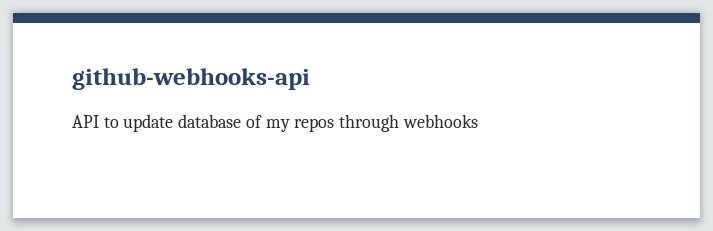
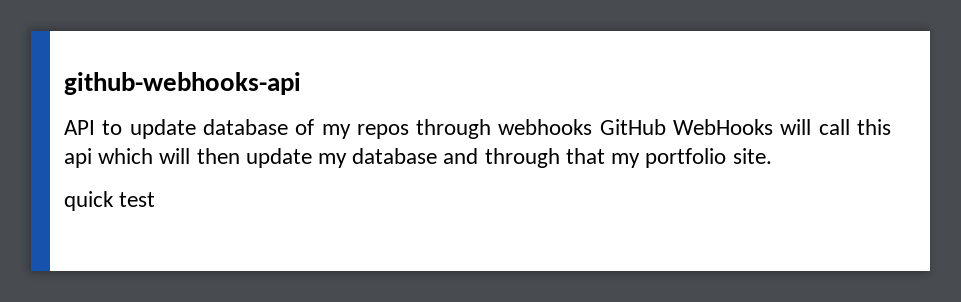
- API to update database of my repos through webhooks
+ API to update database of my repos through webhooks GitHub WebHooks will call this api which will then update my database and through that my portfolio site.
+ quick test

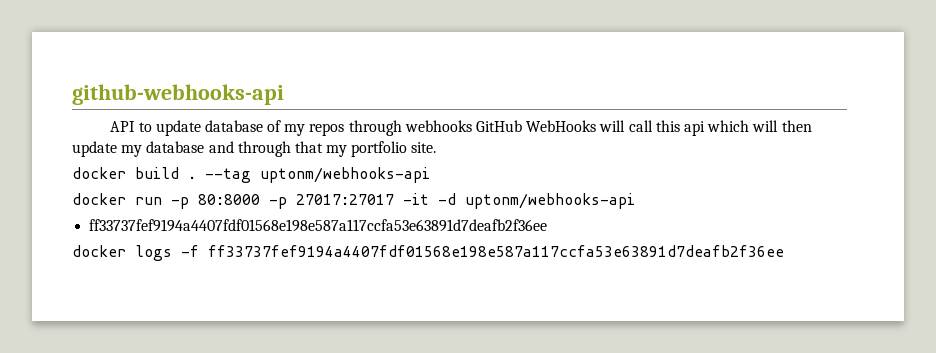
- quick test
+ docker build . --tag uptonm/webhooks-api
+ docker run -p 80:8000 -p 27017:27017 -it -d uptonm/webhooks-api
+ ff33737fef9194a4407fdf01568e198e587a117ccfa53e63891d7deafb2f36ee
+ docker logs -f ff33737fef9194a4407fdf01568e198e587a117ccfa53e63891d7deafb2f36ee

